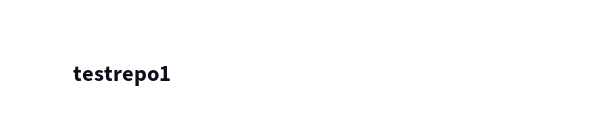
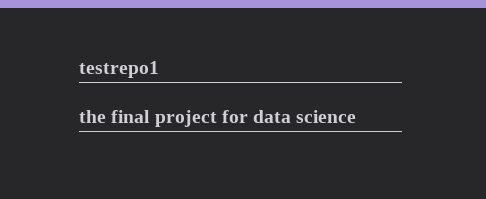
+ the final project for data science

